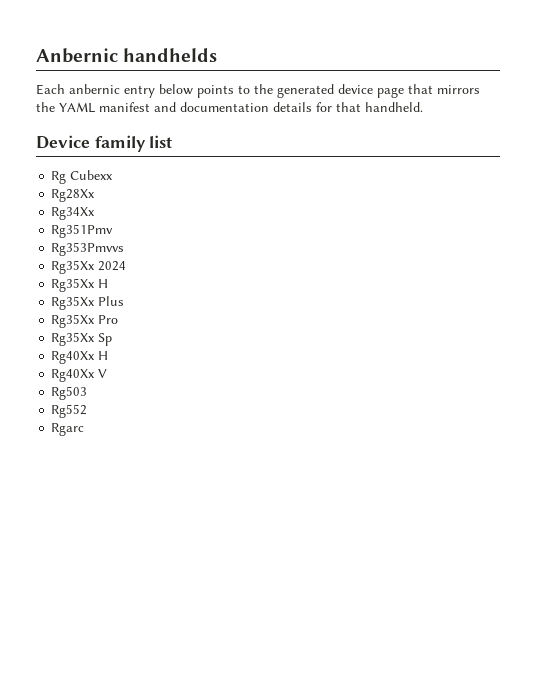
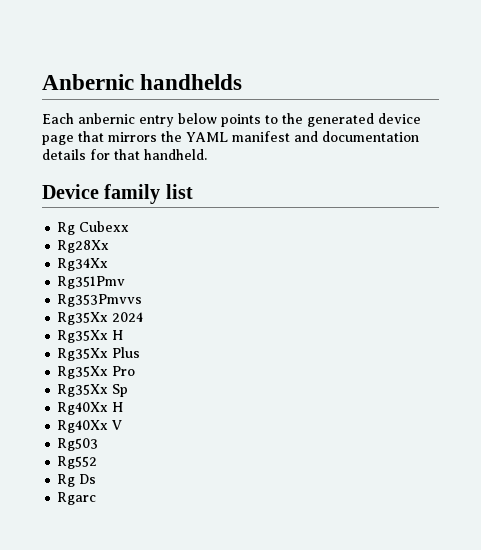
+ Rg Ds

